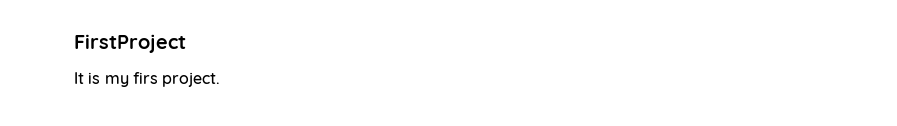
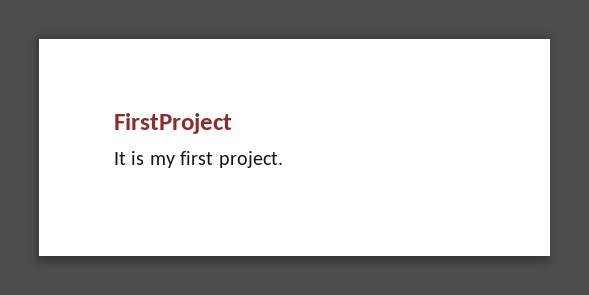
- It is my firs project.
+ It is my first project.

